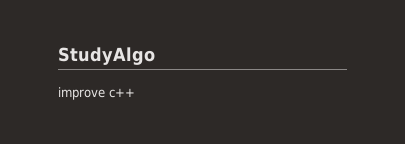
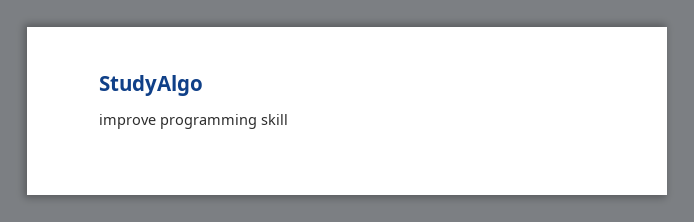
- improve c++
+ improve programming skill

